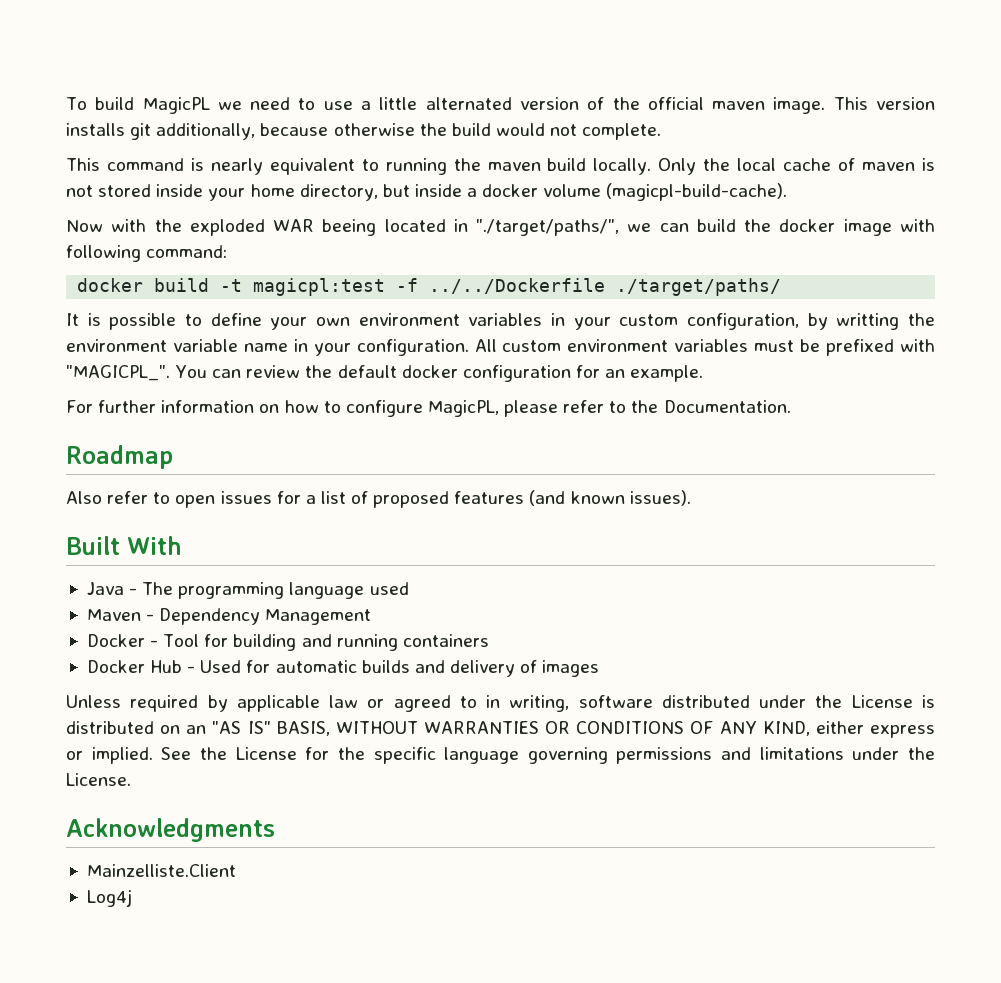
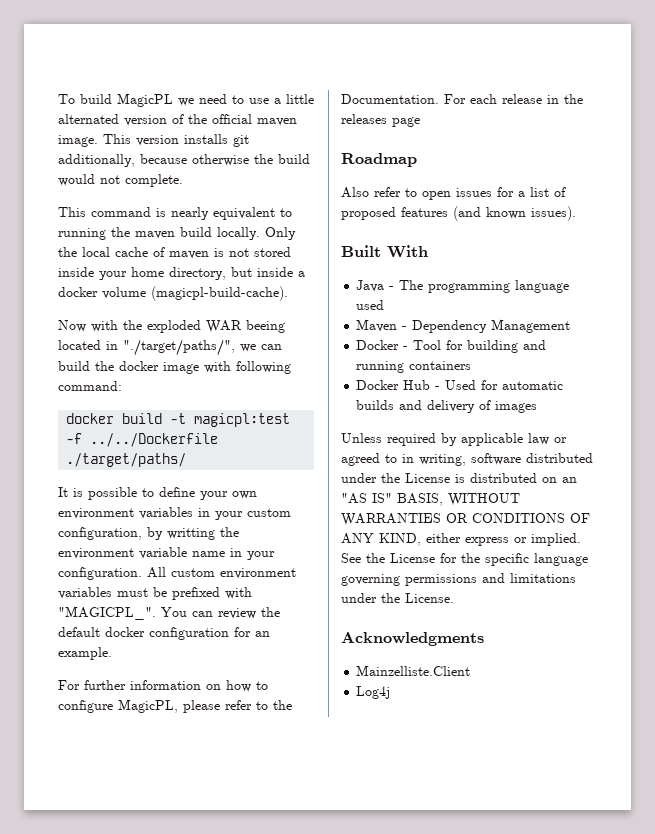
+ For each release in the releases page

